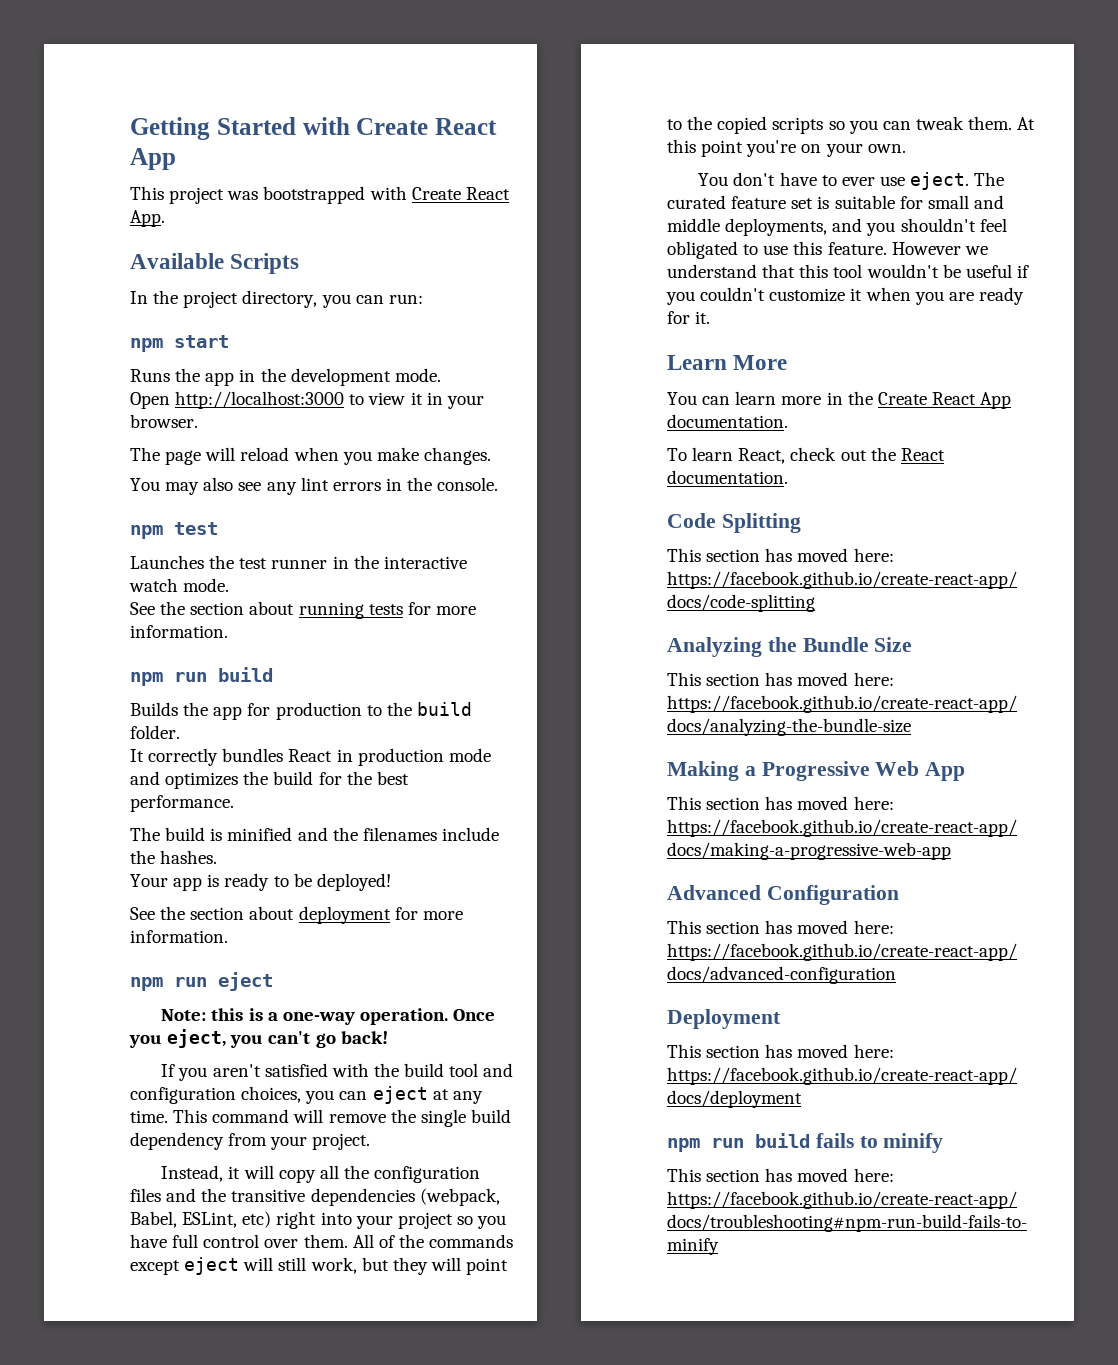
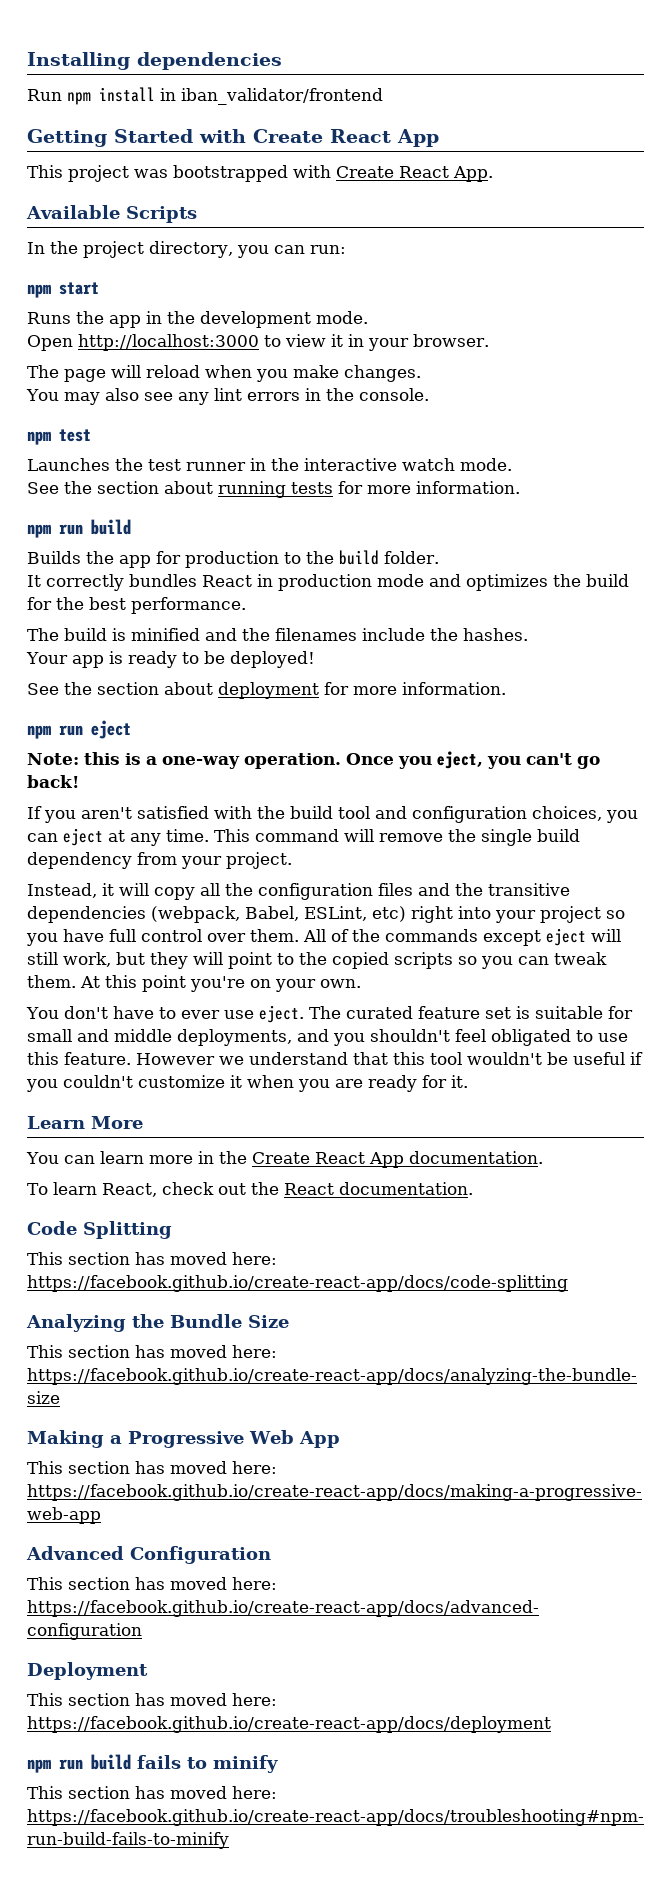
+ Installing dependencies
+ Run npm install in iban_validator/frontend

